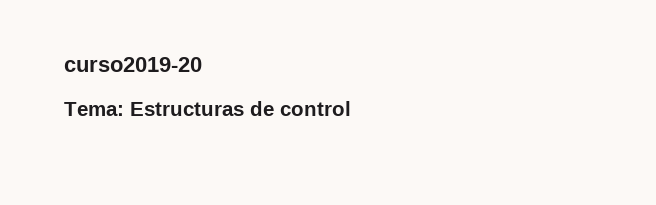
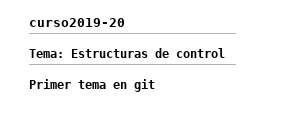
+ Primer tema en git

